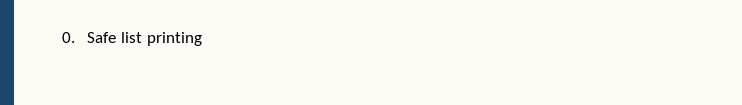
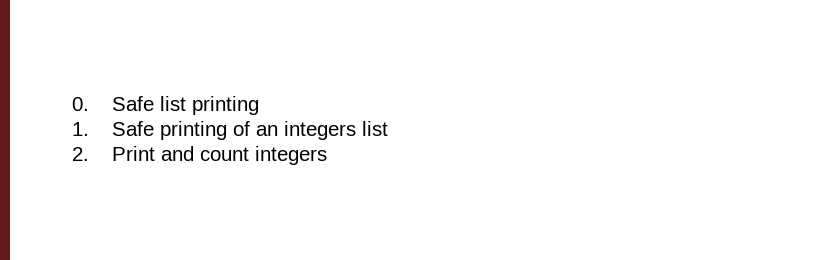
+ 1. Safe printing of an integers list
+ 2. Print and count integers

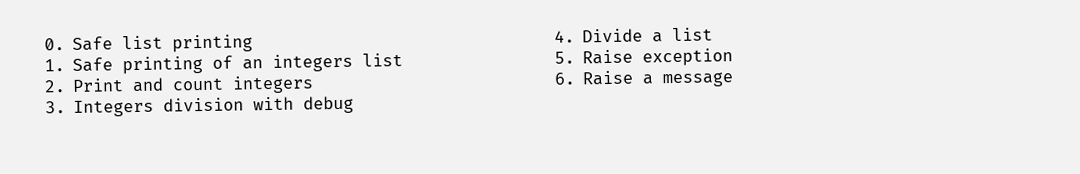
+ 3. Integers division with debug
+ 4. Divide a list
+ 5. Raise exception
+ 6. Raise a message

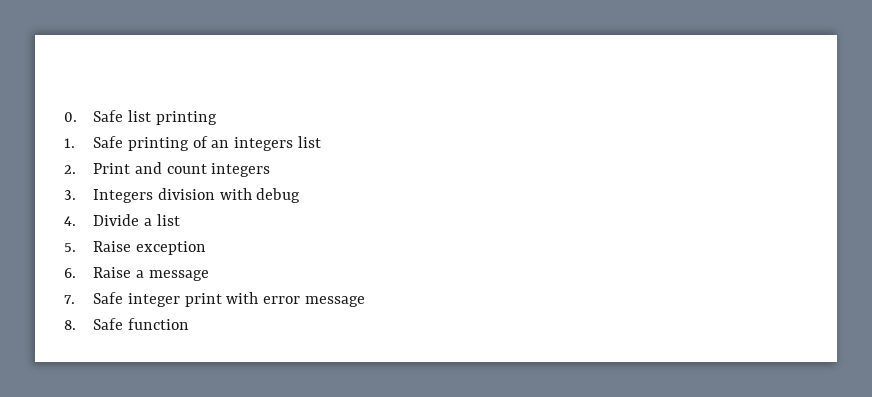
+ 7. Safe integer print with error message
+ 8. Safe function

